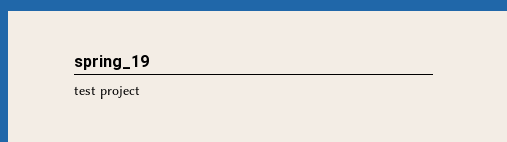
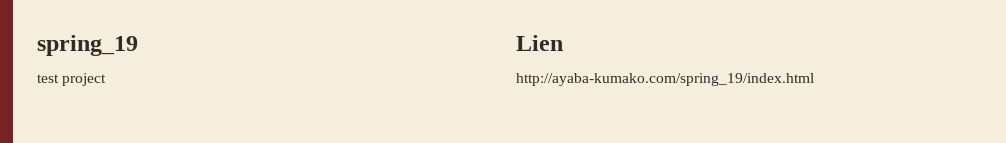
+ Lien
+ http://ayaba-kumako.com/spring_19/index.html

